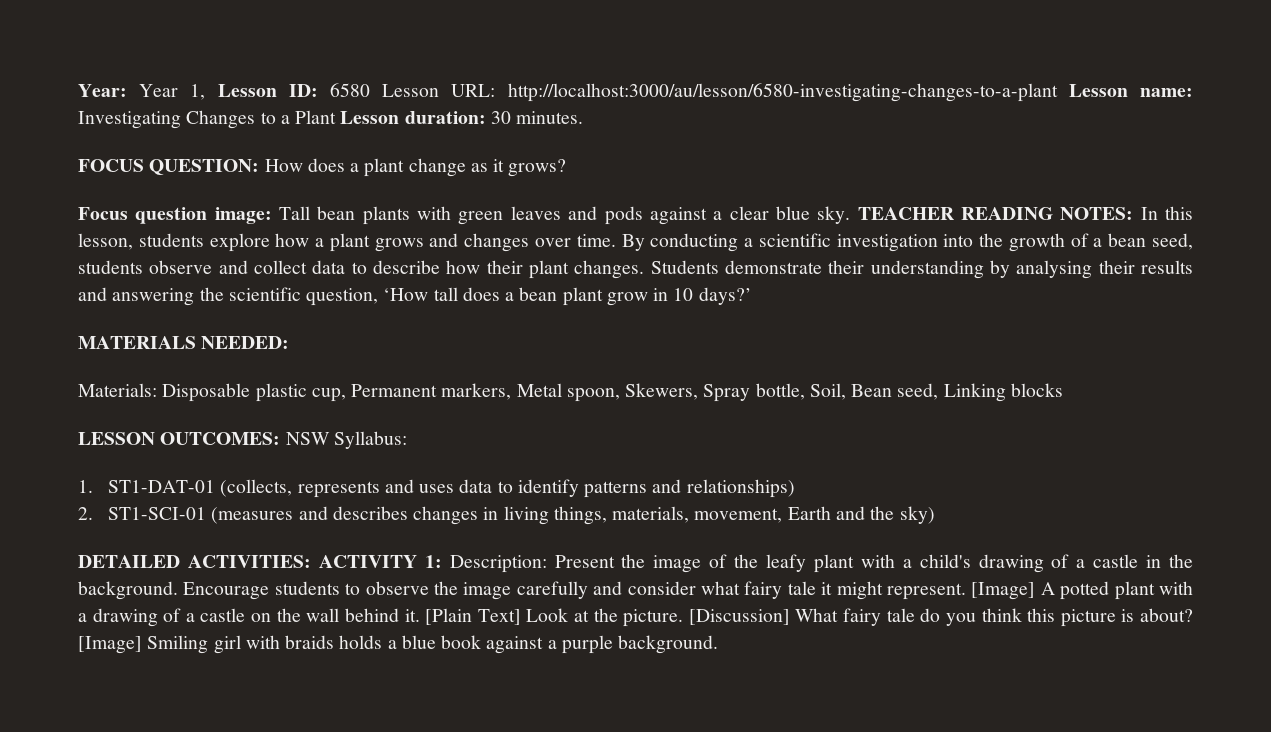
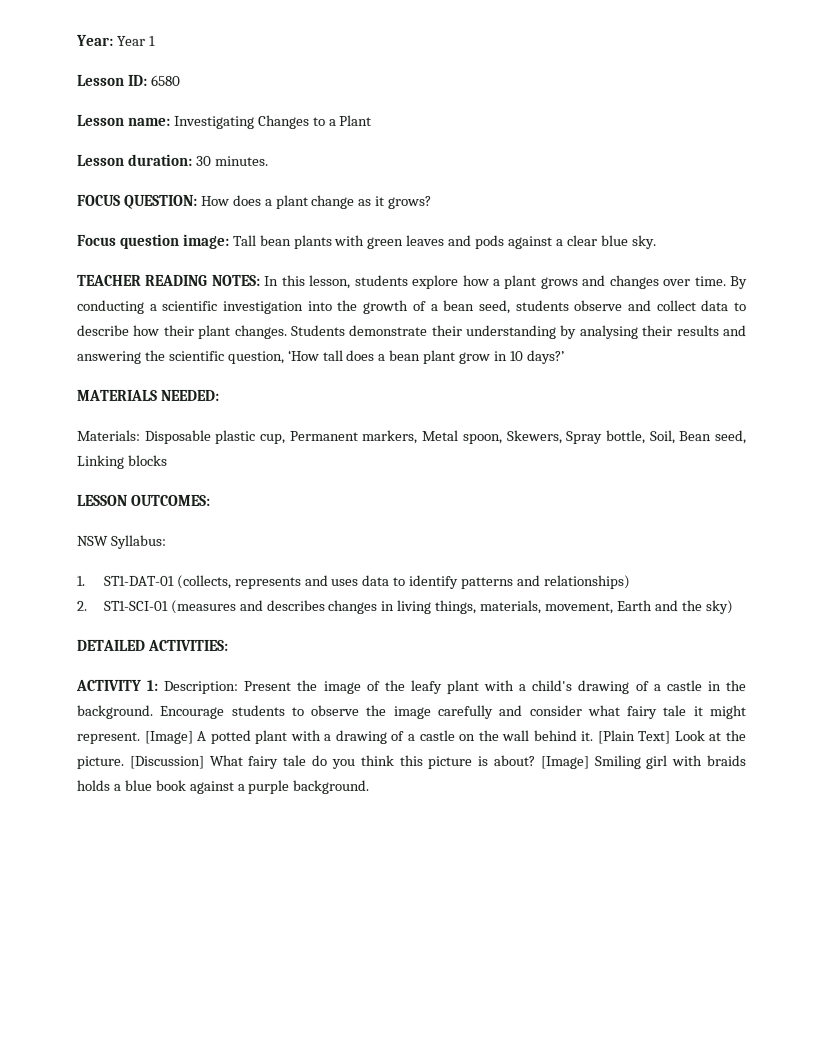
- Year: Year 1, Lesson ID: 6580 Lesson URL: http://localhost:3000/au/lesson/6580-investigating-changes-to-a-plant Lesson name: Investigating Changes to a Plant Lesson duration: 30 minutes.
+ Year: Year 1
+ Lesson ID: 6580
+ Lesson name: Investigating Changes to a Plant
+ Lesson duration: 30 minutes.
- Focus question image: Tall bean plants with green leaves and pods against a clear blue sky. TEACHER READING NOTES: In this lesson, students explore how a plant grows and changes over time.
+ Focus question image: Tall bean plants with green leaves and pods against a clear blue sky.
+ TEACHER READING NOTES: In this lesson, students explore how a plant grows and changes over time.
- LESSON OUTCOMES: NSW Syllabus:
+ LESSON OUTCOMES:
+ NSW Syllabus:
- DETAILED ACTIVITIES: ACTIVITY 1: Description: Present the image of the leafy plant with a child's drawing of a castle in the background.
+ DETAILED ACTIVITIES:
+ ACTIVITY 1: Description: Present the image of the leafy plant with a child's drawing of a castle in the background.

